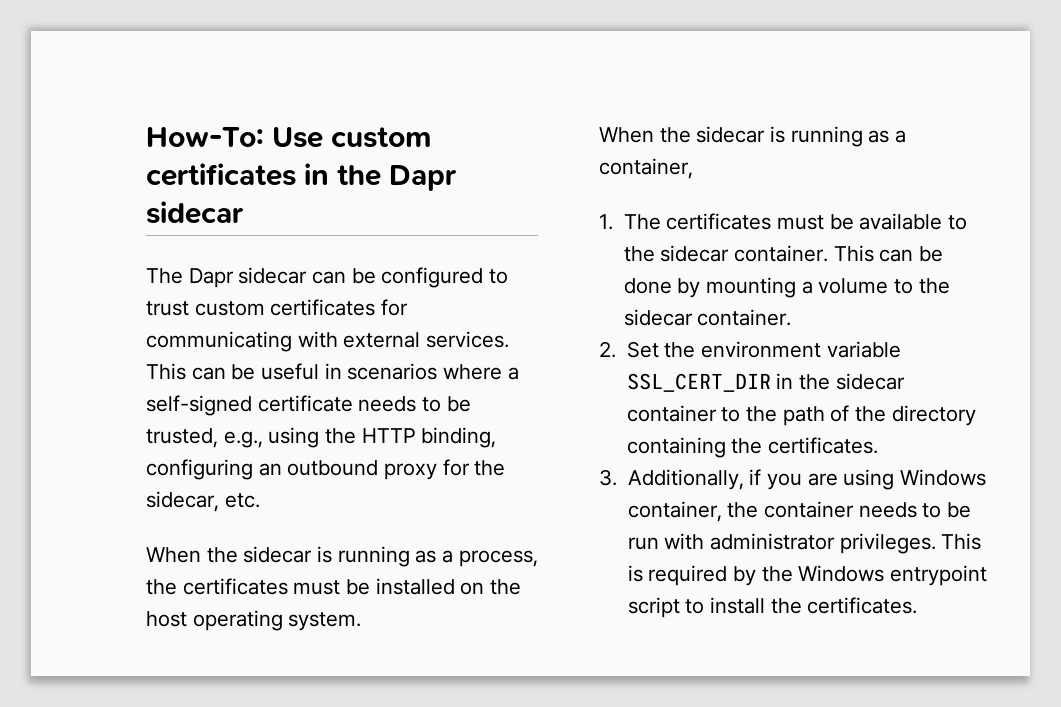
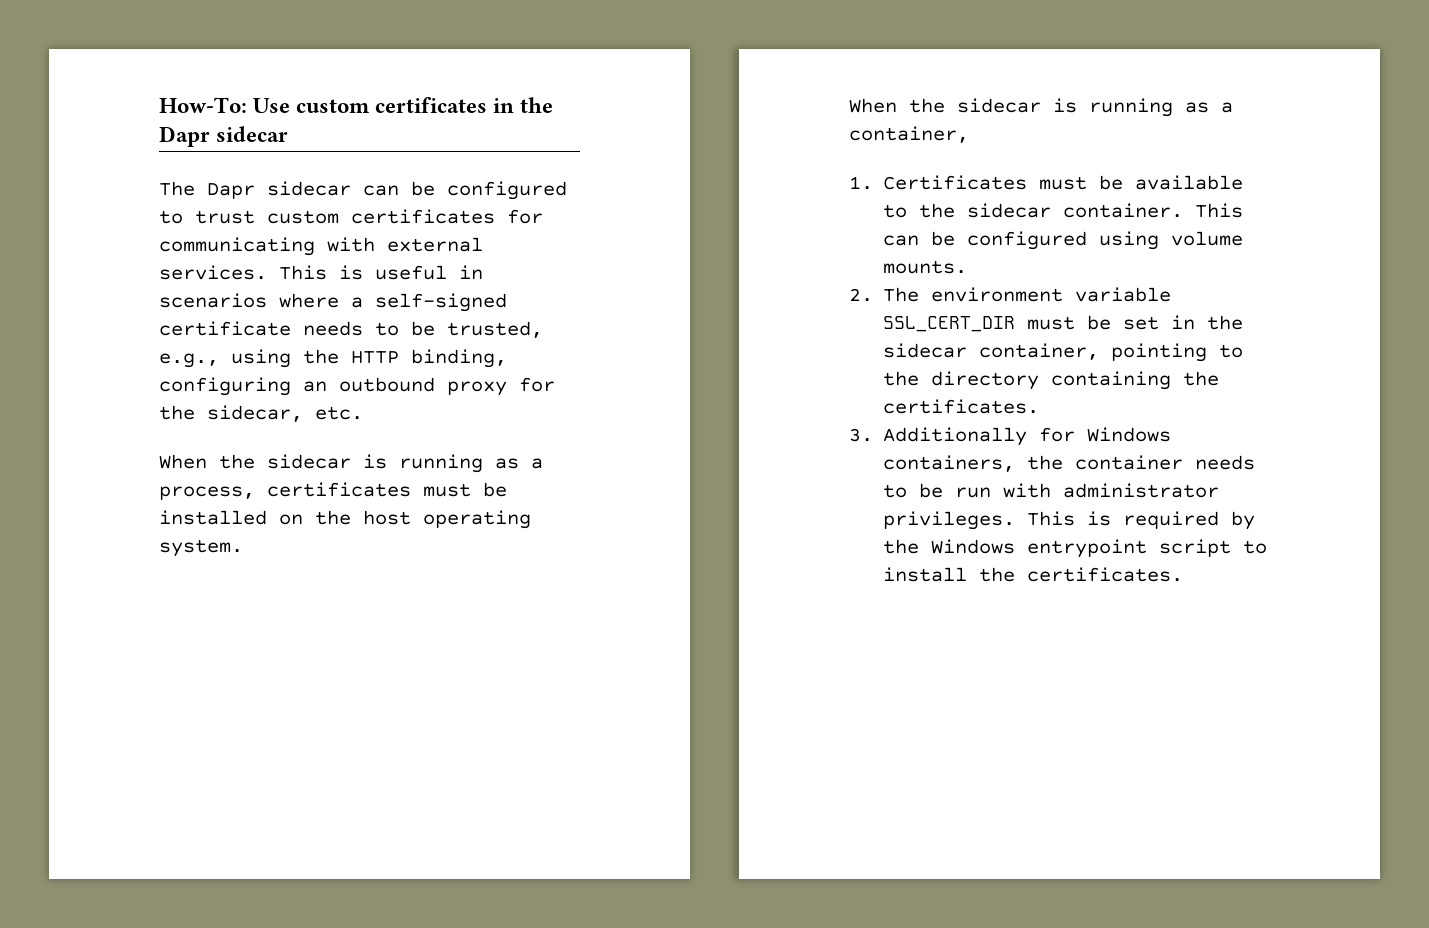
- This can be useful in scenarios where a self-signed certificate needs to be trusted, e.g., using the HTTP binding, configuring an outbound proxy for the sidecar, etc.
+ This is useful in scenarios where a self-signed certificate needs to be trusted, e.g., using the HTTP binding, configuring an outbound proxy for the sidecar, etc.
- When the sidecar is running as a process, the certificates must be installed on the host operating system.
+ When the sidecar is running as a process, certificates must be installed on the host operating system.
- 1. The certificates must be available to the sidecar container.
+ 1. Certificates must be available to the sidecar container.
- This can be done by mounting a volume to the sidecar container.
+ This can be configured using volume mounts.
- 2. Set the environment variable SSL_CERT_DIR in the sidecar container to the path of the directory containing the certificates.
+ 2. The environment variable SSL_CERT_DIR must be set in the sidecar container, pointing to the directory containing the certificates.
- 3. Additionally, if you are using Windows container, the container needs to be run with administrator privileges.
+ 3. Additionally for Windows containers, the container needs to be run with administrator privileges.

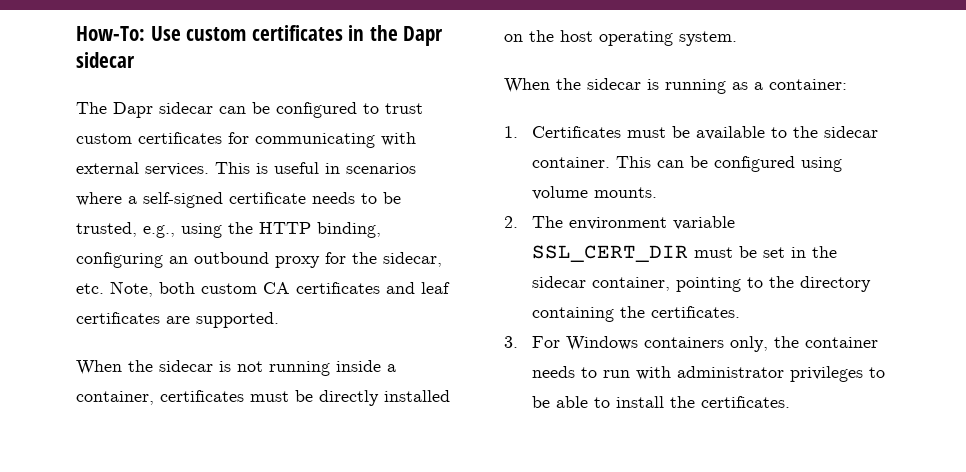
- This is useful in scenarios where a self-signed certificate needs to be trusted, e.g., using the HTTP binding, configuring an outbound proxy for the sidecar, etc.
- When the sidecar is running as a process, certificates must be installed on the host operating system.
+ This is useful in scenarios where a self-signed certificate needs to be trusted, e.g., using the HTTP binding, configuring an outbound proxy for the sidecar, etc. Note, both custom CA certificates and leaf certificates are supported.
+ When the sidecar is not running inside a container, certificates must be directly installed on the host operating system.
- When the sidecar is running as a container,
+ When the sidecar is running as a container:
- 3. Additionally for Windows containers, the container needs to be run with administrator privileges. This is required by the Windows entrypoint script to install the certificates.
+ 3. For Windows containers only, the container needs to run with administrator privileges to be able to install the certificates.

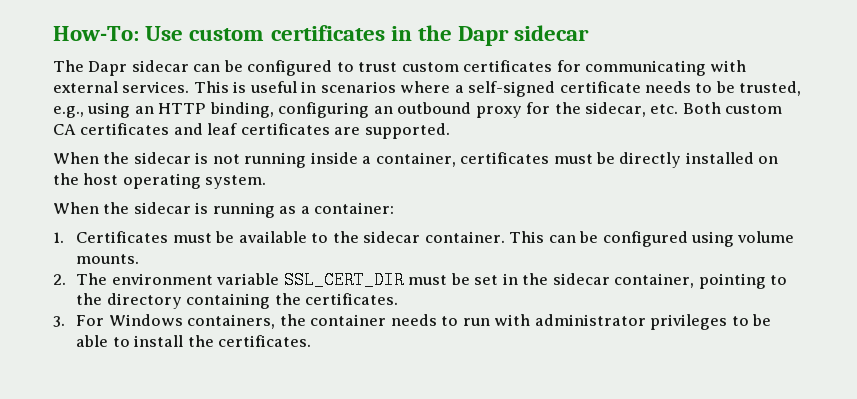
- This is useful in scenarios where a self-signed certificate needs to be trusted, e.g., using the HTTP binding, configuring an outbound proxy for the sidecar, etc. Note, both custom CA certificates and leaf certificates are supported.
+ This is useful in scenarios where a self-signed certificate needs to be trusted, e.g., using an HTTP binding, configuring an outbound proxy for the sidecar, etc. Both custom CA certificates and leaf certificates are supported.
- 3. For Windows containers only, the container needs to run with administrator privileges to be able to install the certificates.
+ 3. For Windows containers, the container needs to run with administrator privileges to be able to install the certificates.

